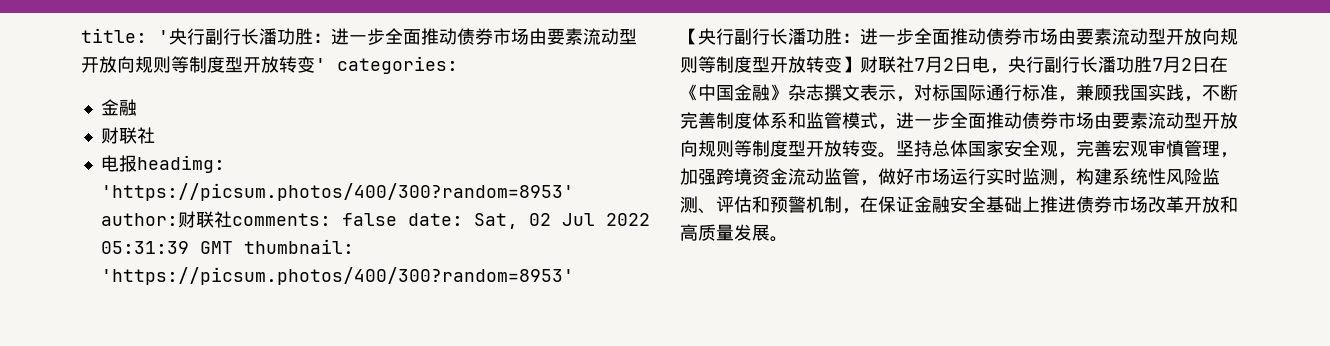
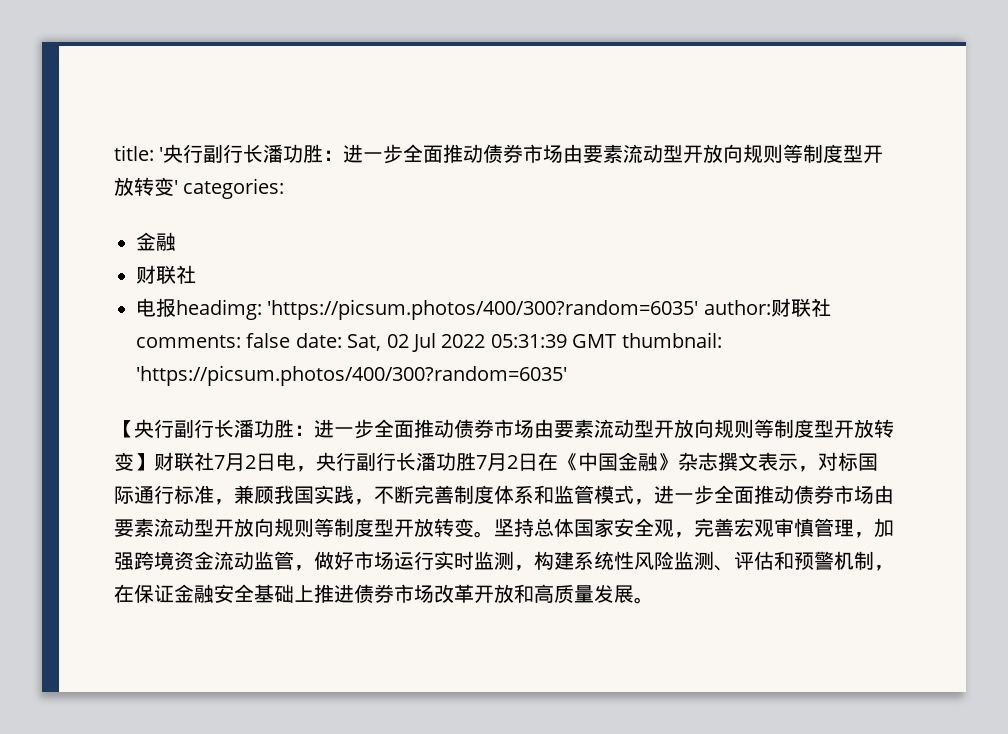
- 电报headimg: 'https://picsum.photos/400/300?random=8953' author:财联社comments: false date: Sat, 02 Jul 2022 05:31:39 GMT thumbnail: 'https://picsum.photos/400/300?random=8953'
+ 电报headimg: 'https://picsum.photos/400/300?random=6035' author:财联社comments: false date: Sat, 02 Jul 2022 05:31:39 GMT thumbnail: 'https://picsum.photos/400/300?random=6035'

